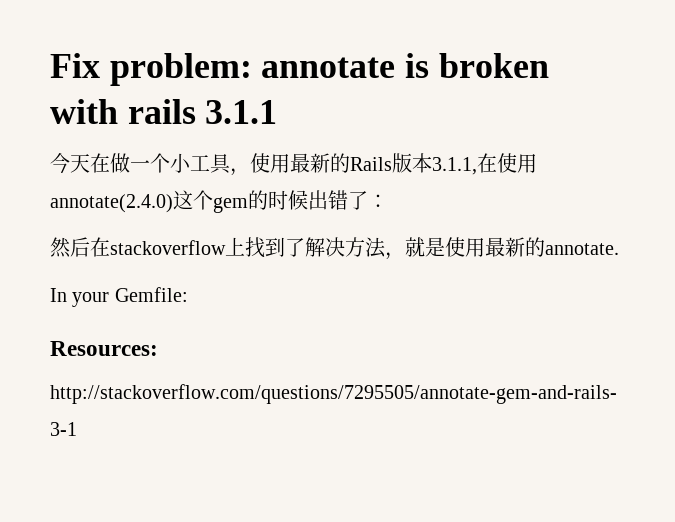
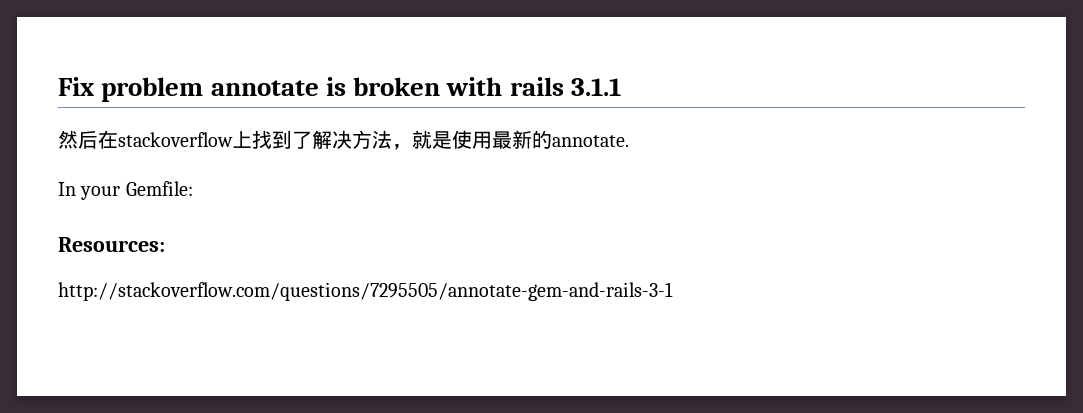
- Fix problem: annotate is broken with rails 3.1.1
+ Fix problem annotate is broken with rails 3.1.1
- 今天在做一个小工具，使用最新的Rails版本3.1.1,在使用annotate(2.4.0)这个gem的时候出错了：

